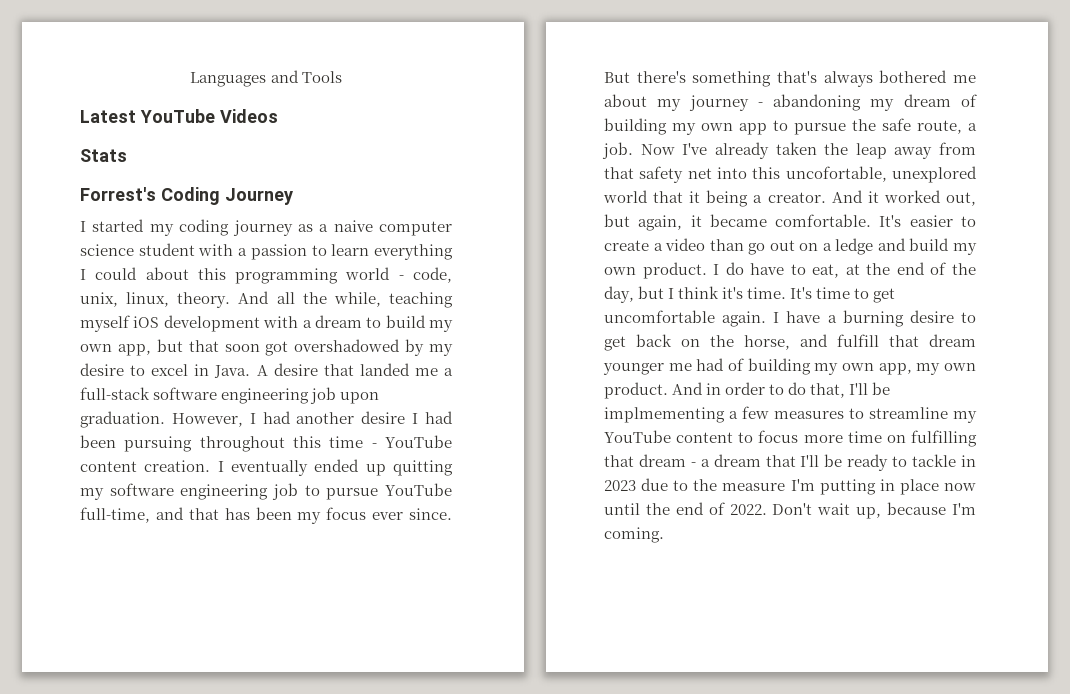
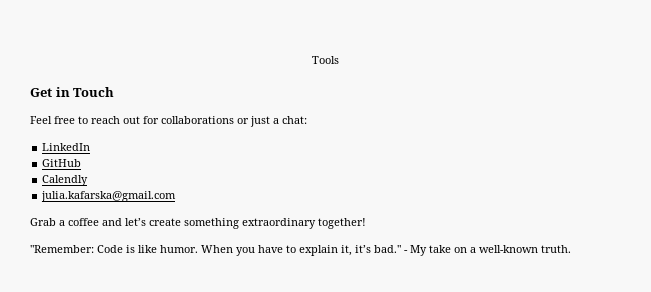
- Languages and Tools
+ Tools
- Latest YouTube Videos
- Stats
- Forrest's Coding Journey
- I started my coding journey as a naive computer science student with a passion to learn everything I could about this programming world - code, unix, linux, theory. And all the while, teaching myself iOS development with a dream to build my own app, but that soon got overshadowed by my desire to excel in Java. A desire that landed me a full-stack software engineering job upon graduation. However, I had another desire I had been pursuing throughout this time - YouTube content creation. I eventually ended up quitting my software engineering job to pursue YouTube full-time, and that has been my focus ever since. But there's something that's always bothered me about my journey - abandoning my dream of building my own app to pursue the safe route, a job. Now I've already taken the leap away from that safety net into this uncofortable, unexplored world that it being a creator. And it worked out, but again, it became comfortable. It's easier to create a video than go out on a ledge and build my own product. I do have to eat, at the end of the day, but I think it's time. It's time to get uncomfortable again. I have a burning desire to get back on the horse, and fulfill that dream younger me had of building my own app, my own product. And in order to do that, I'll be implmementing a few measures to streamline my YouTube content to focus more time on fulfilling that dream - a dream that I'll be ready to tackle in 2023 due to the measure I'm putting in place now until the end of 2022. Don't wait up, because I'm coming.
+ Get in Touch
+ Feel free to reach out for collaborations or just a chat:
+ LinkedIn
+ GitHub
+ Calendly
+ julia.kafarska@gmail.com
+ Grab a coffee and let’s create something extraordinary together!
+ "Remember: Code is like humor. When you have to explain it, it’s bad." - My take on a well-known truth.

